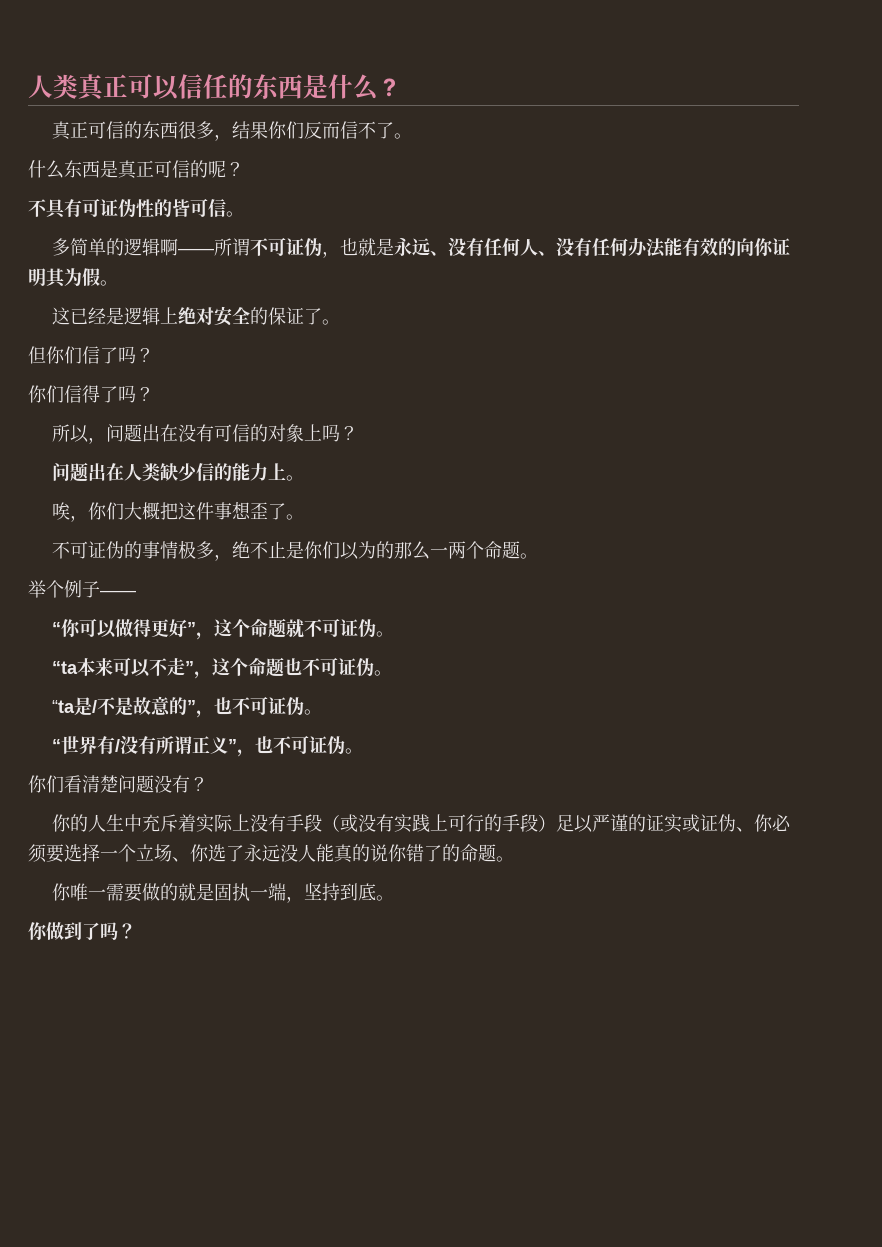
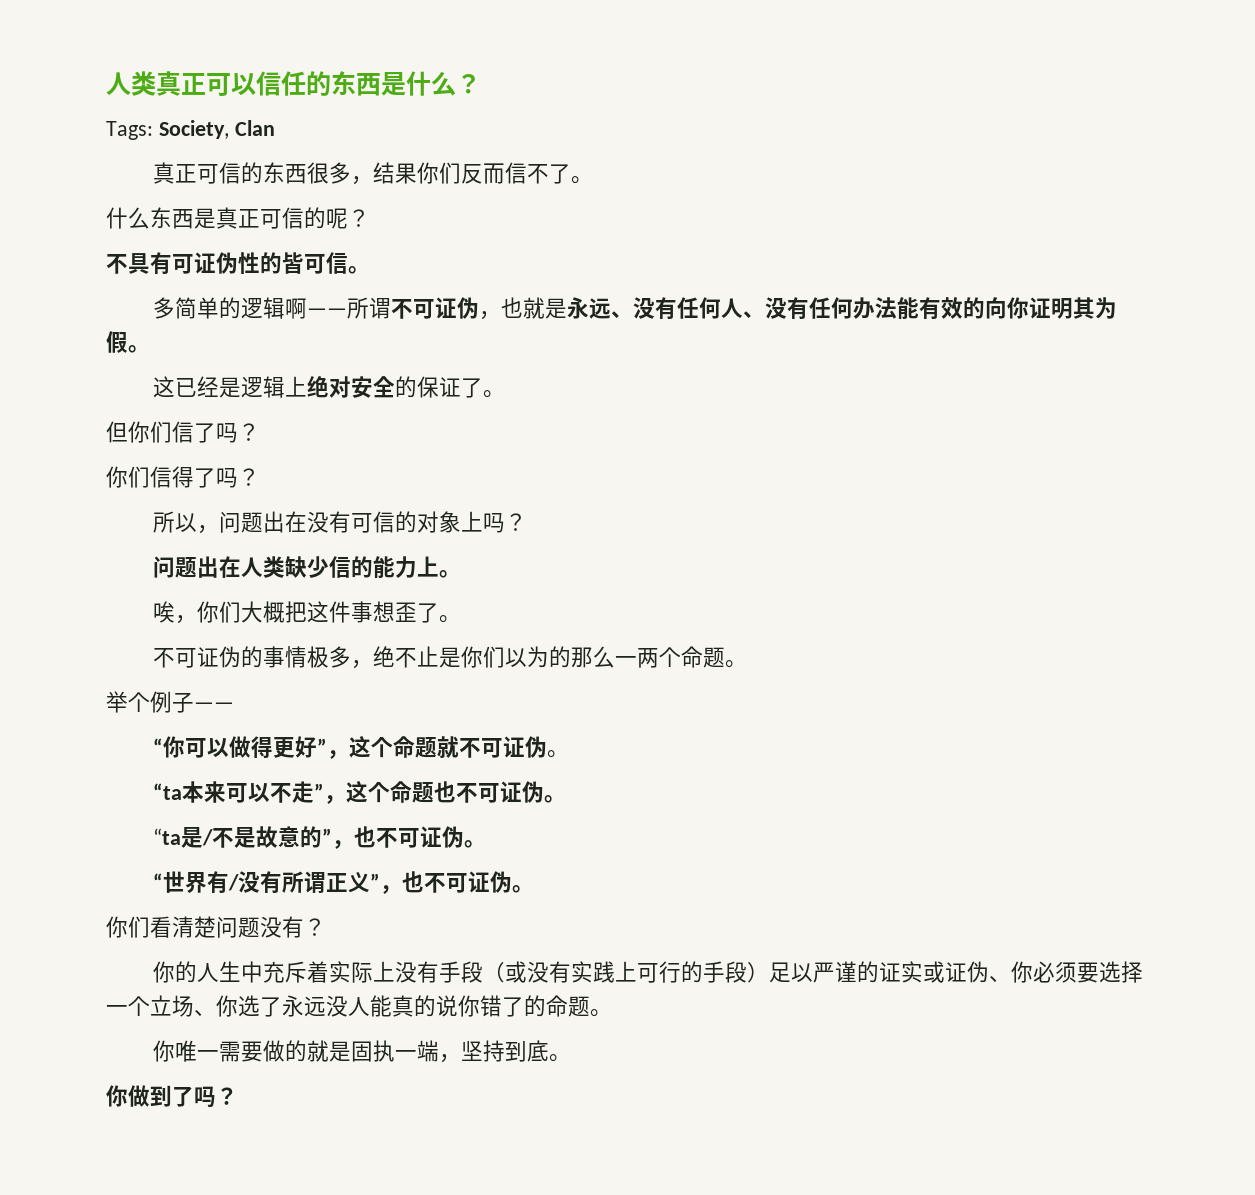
+ Tags: Society, Clan

